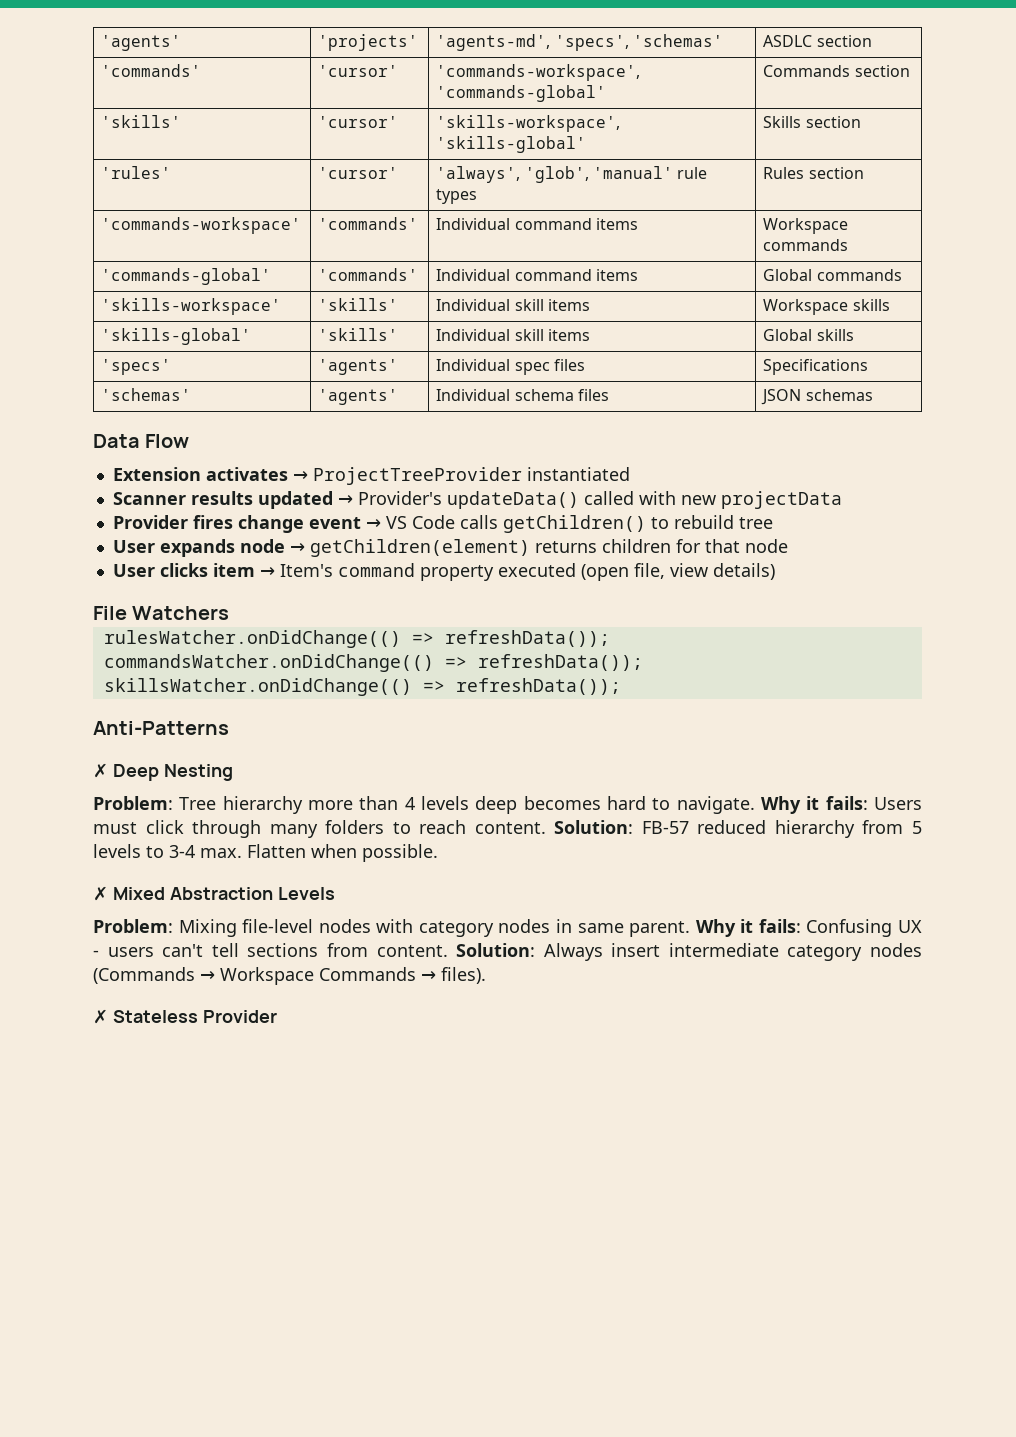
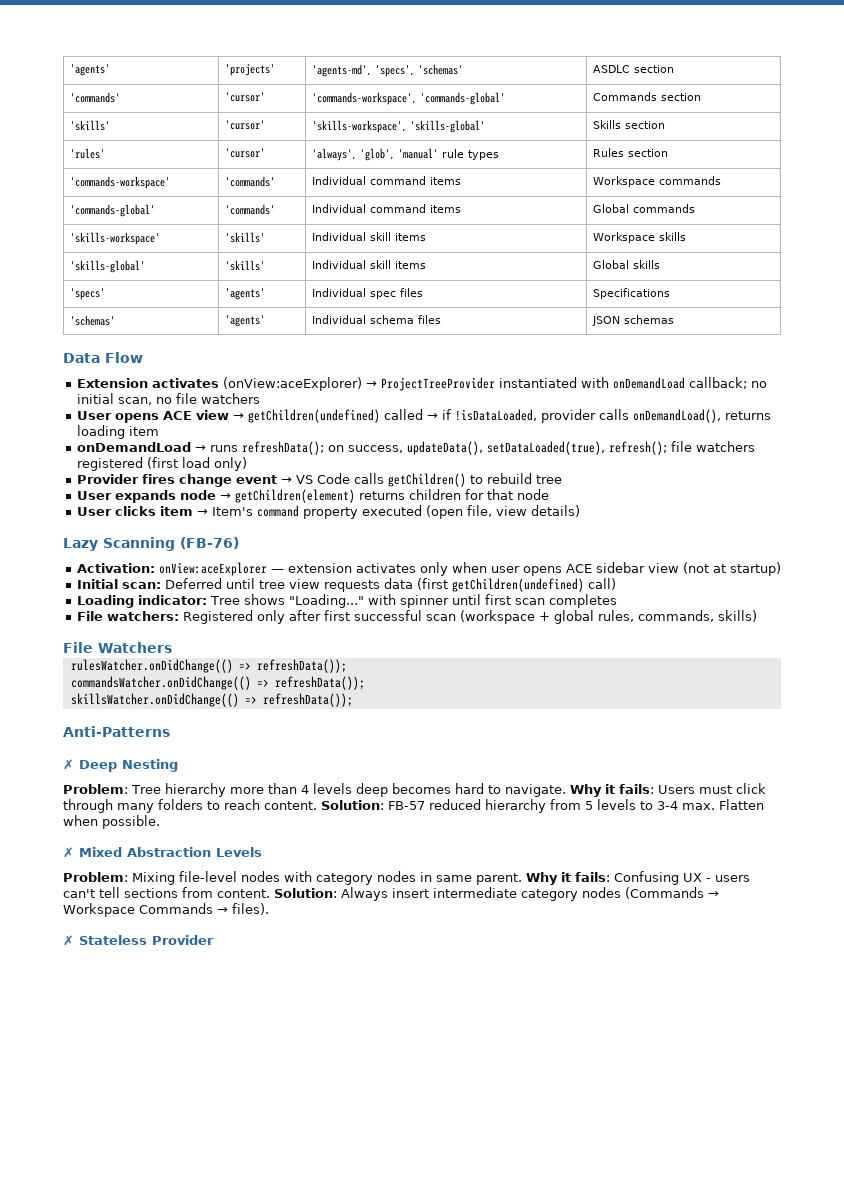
- Extension activates → ProjectTreeProvider instantiated
- Scanner results updated → Provider's updateData() called with new projectData
+ Extension activates (onView:aceExplorer) → ProjectTreeProvider instantiated with onDemandLoad callback; no initial scan, no file watchers
+ User opens ACE view → getChildren(undefined) called → if !isDataLoaded, provider calls onDemandLoad(), returns loading item
+ onDemandLoad → runs refreshData(); on success, updateData(), setDataLoaded(true), refresh(); file watchers registered (first load only)
+ Lazy Scanning (FB-76)
+ Activation: onView:aceExplorer — extension activates only when user opens ACE sidebar view (not at startup)
+ Initial scan: Deferred until tree view requests data (first getChildren(undefined) call)
+ Loading indicator: Tree shows "Loading..." with spinner until first scan completes
+ File watchers: Registered only after first successful scan (workspace + global rules, commands, skills)

